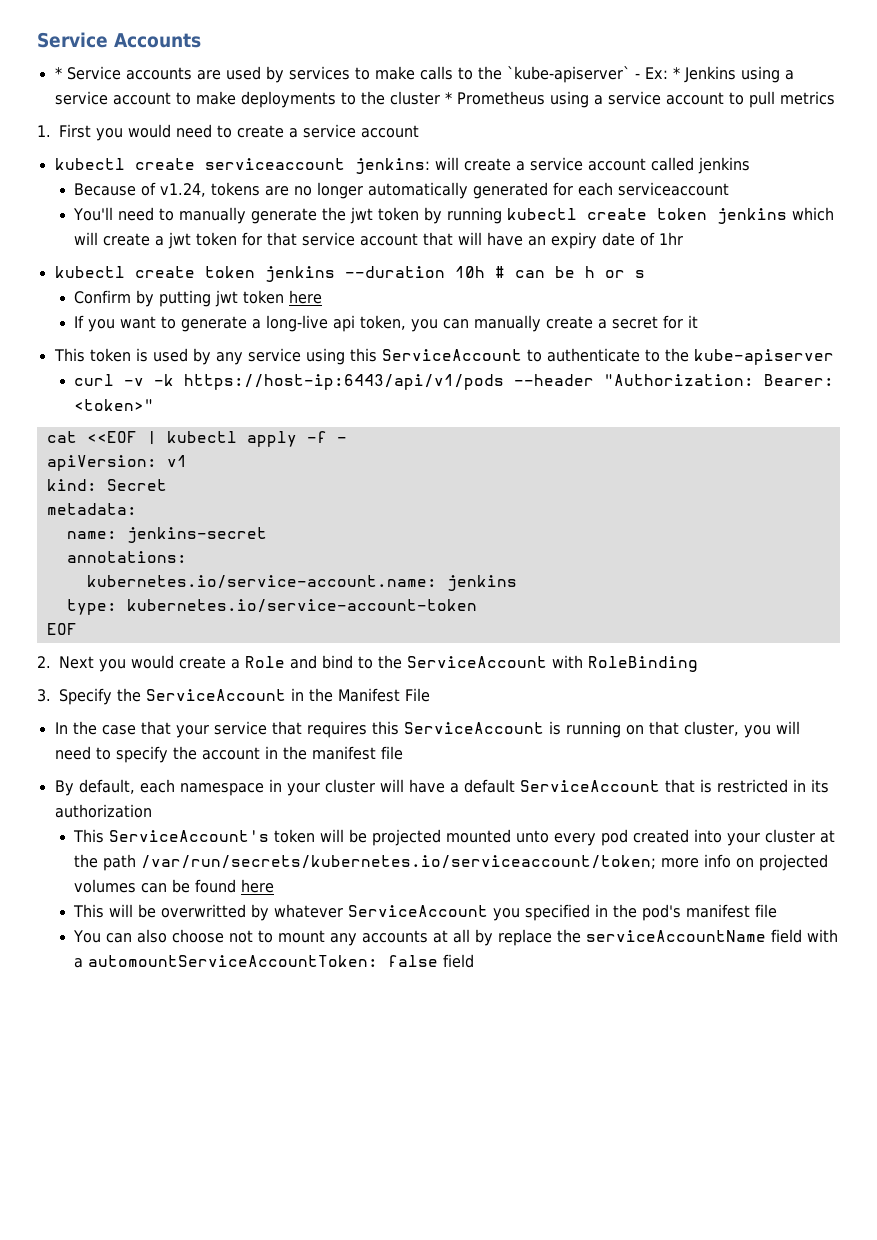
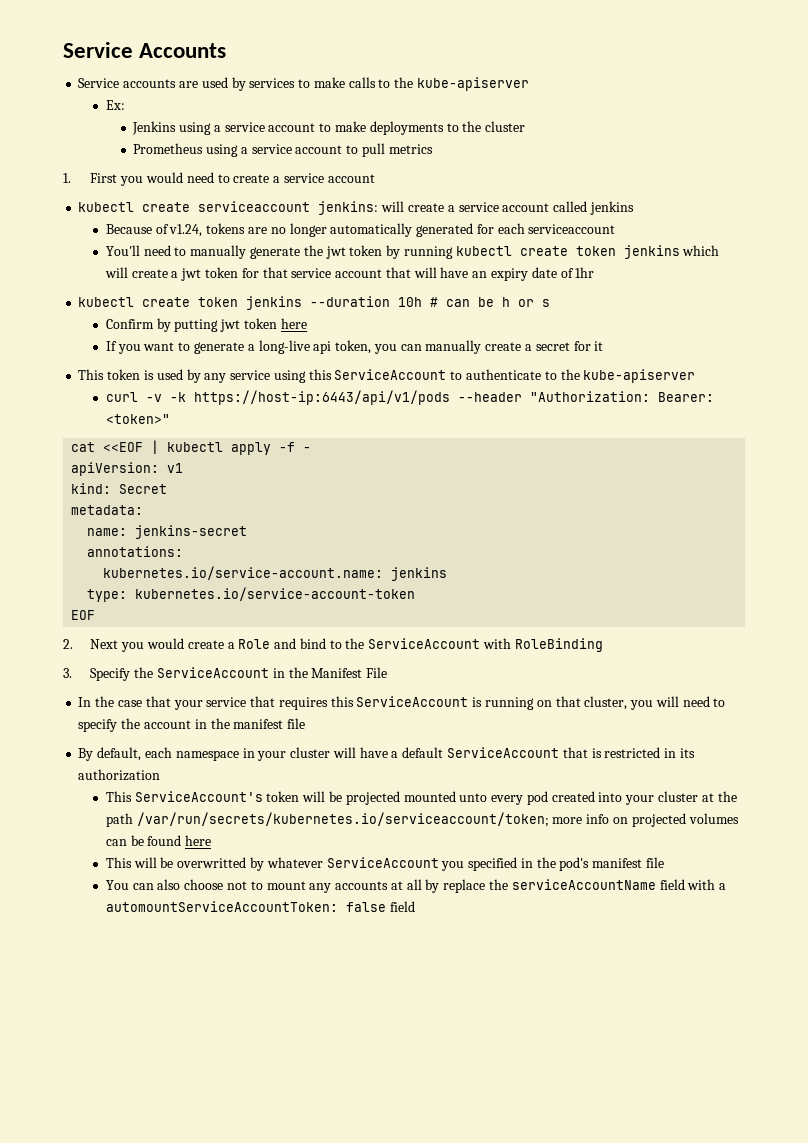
- * Service accounts are used by services to make calls to the `kube-apiserver` - Ex: * Jenkins using a service account to make deployments to the cluster * Prometheus using a service account to pull metrics
+ Service accounts are used by services to make calls to the kube-apiserver
+ Ex:
+ Jenkins using a service account to make deployments to the cluster
+ Prometheus using a service account to pull metrics

